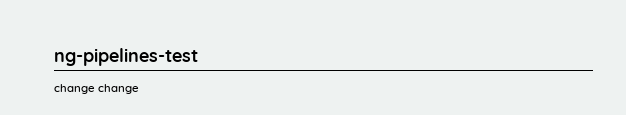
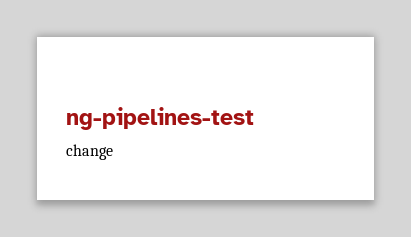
- change change
+ change

